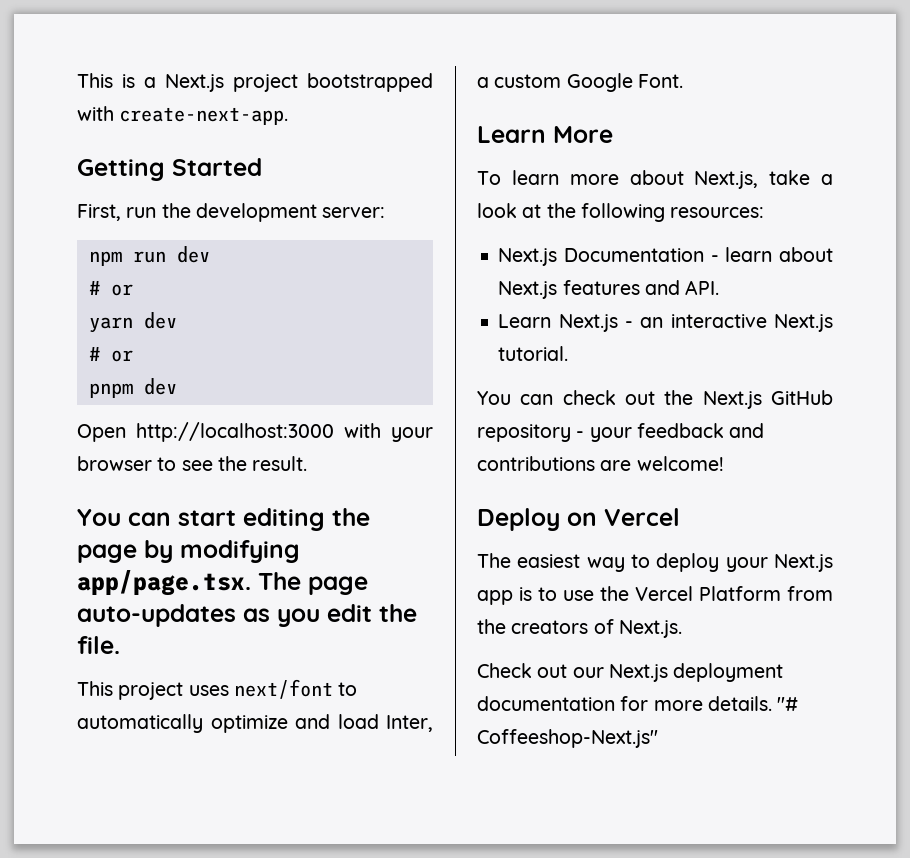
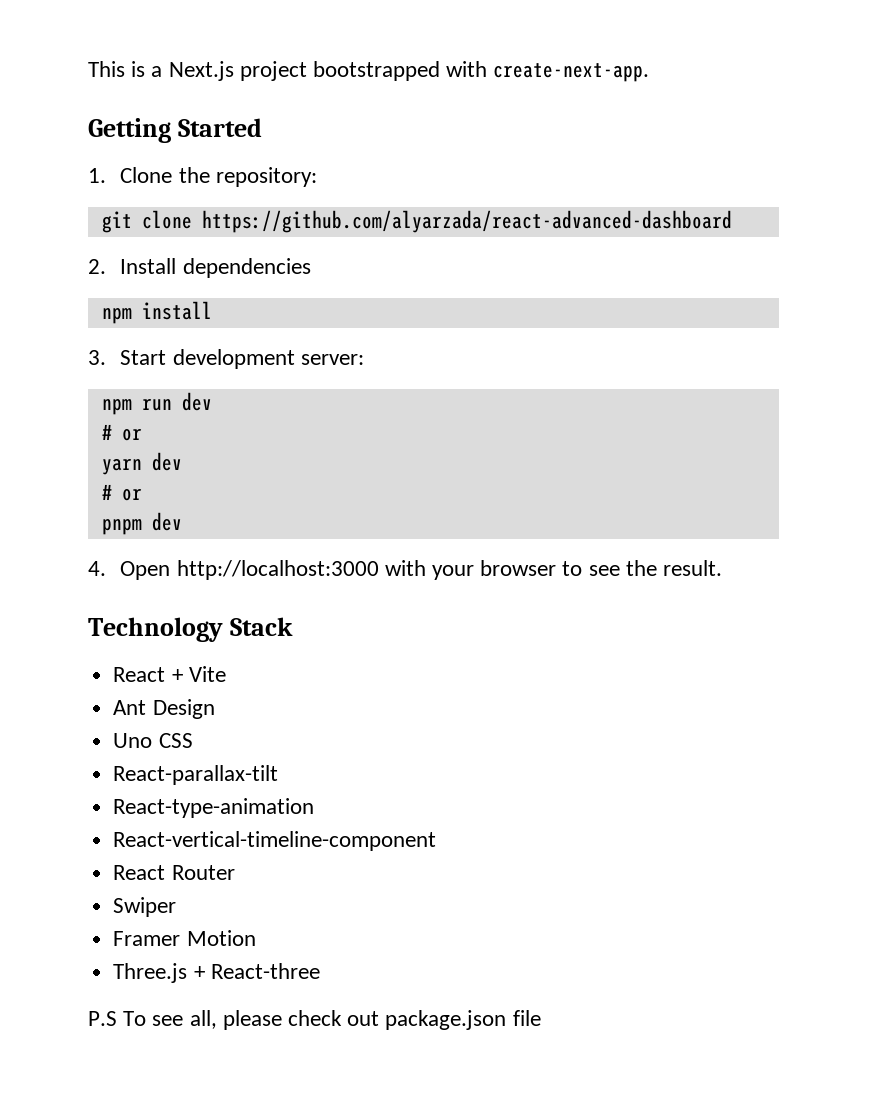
- First, run the development server:
+ 1. Clone the repository:
+ git clone https://github.com/alyarzada/react-advanced-dashboard
+ 2. Install dependencies
+ npm install
+ 3. Start development server:
- Open http://localhost:3000 with your browser to see the result.
+ 4. Open http://localhost:3000 with your browser to see the result.
- You can start editing the page by modifying app/page.tsx. The page auto-updates as you edit the file.
- This project uses next/font to automatically optimize and load Inter, a custom Google Font.
- Learn More
- To learn more about Next.js, take a look at the following resources:
- Next.js Documentation - learn about Next.js features and API.
- Learn Next.js - an interactive Next.js tutorial.
- You can check out the Next.js GitHub repository - your feedback and contributions are welcome!
- Deploy on Vercel
- The easiest way to deploy your Next.js app is to use the Vercel Platform from the creators of Next.js.
- Check out our Next.js deployment documentation for more details. "# Coffeeshop-Next.js"
+ Technology Stack
+ React + Vite
+ Ant Design
+ Uno CSS
+ React-parallax-tilt
+ React-type-animation
+ React-vertical-timeline-component
+ React Router
+ Swiper
+ Framer Motion
+ Three.js + React-three
+ P.S To see all, please check out package.json file

